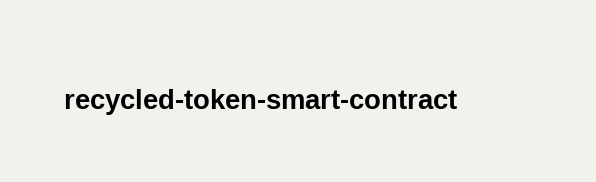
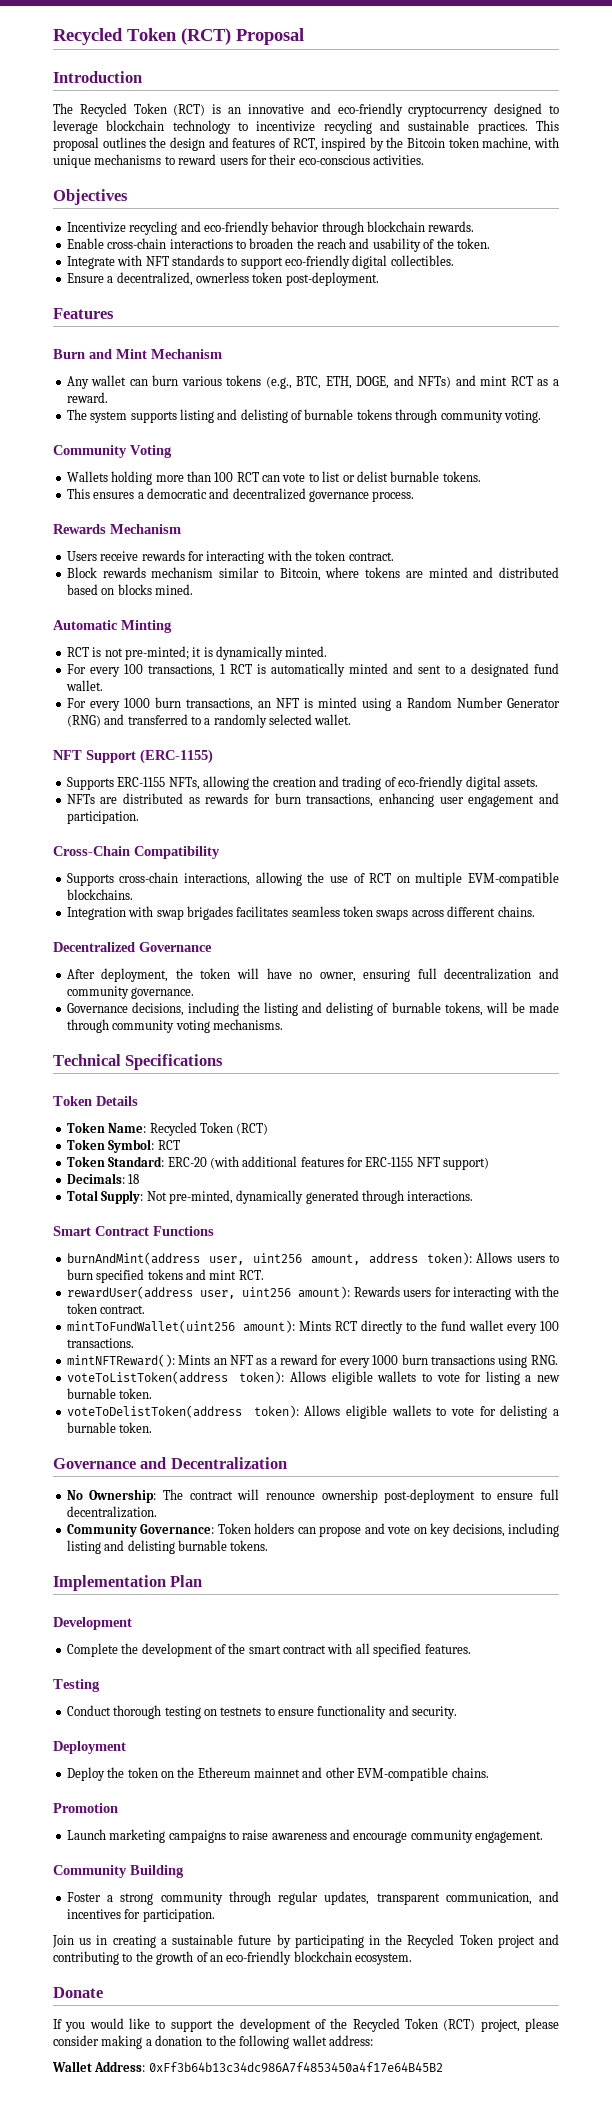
- recycled-token-smart-contract
+ Recycled Token (RCT) Proposal
+ Introduction
+ The Recycled Token (RCT) is an innovative and eco-friendly cryptocurrency designed to leverage blockchain technology to incentivize recycling and sustainable practices. This proposal outlines the design and features of RCT, inspired by the Bitcoin token machine, with unique mechanisms to reward users for their eco-conscious activities.
+ Objectives
+ Incentivize recycling and eco-friendly behavior through blockchain rewards.
+ Enable cross-chain interactions to broaden the reach and usability of the token.
+ Integrate with NFT standards to support eco-friendly digital collectibles.
+ Ensure a decentralized, ownerless token post-deployment.
+ Features
+ Burn and Mint Mechanism
+ Any wallet can burn various tokens (e.g., BTC, ETH, DOGE, and NFTs) and mint RCT as a reward.
+ The system supports listing and delisting of burnable tokens through community voting.
+ Community Voting
+ Wallets holding more than 100 RCT can vote to list or delist burnable tokens.
+ This ensures a democratic and decentralized governance process.
+ Rewards Mechanism
+ Users receive rewards for interacting with the token contract.
+ Block rewards mechanism similar to Bitcoin, where tokens are minted and distributed based on blocks mined.
+ Automatic Minting
+ RCT is not pre-minted; it is dynamically minted.
+ For every 100 transactions, 1 RCT is automatically minted and sent to a designated fund wallet.
+ For every 1000 burn transactions, an NFT is minted using a Random Number Generator (RNG) and transferred to a randomly selected wallet.
+ NFT Support (ERC-1155)
+ Supports ERC-1155 NFTs, allowing the creation and trading of eco-friendly digital assets.
+ NFTs are distributed as rewards for burn transactions, enhancing user engagement and participation.
+ Cross-Chain Compatibility
+ Supports cross-chain interactions, allowing the use of RCT on multiple EVM-compatible blockchains.
+ Integration with swap brigades facilitates seamless token swaps across different chains.
+ Decentralized Governance
+ After deployment, the token will have no owner, ensuring full decentralization and community governance.
+ Governance decisions, including the listing and delisting of burnable tokens, will be made through community voting mechanisms.
+ Technical Specifications
+ Token Details
+ Token Name: Recycled Token (RCT)
+ Token Symbol: RCT
+ Token Standard: ERC-20 (with additional features for ERC-1155 NFT support)
+ Decimals: 18
+ Total Supply: Not pre-minted, dynamically generated through interactions.
+ Smart Contract Functions
+ burnAndMint(address user, uint256 amount, address token): Allows users to burn specified tokens and mint RCT.
+ rewardUser(address user, uint256 amount): Rewards users for interacting with the token contract.
+ mintToFundWallet(uint256 amount): Mints RCT directly to the fund wallet every 100 transactions.
+ mintNFTReward(): Mints an NFT as a reward for every 1000 burn transactions using RNG.
+ voteToListToken(address token): Allows eligible wallets to vote for listing a new burnable token.
+ voteToDelistToken(address token): Allows eligible wallets to vote for delisting a burnable token.
+ Governance and Decentralization
+ No Ownership: The contract will renounce ownership post-deployment to ensure full decentralization.
+ Community Governance: Token holders can propose and vote on key decisions, including listing and delisting burnable tokens.
+ Implementation Plan
+ Development
+ Complete the development of the smart contract with all specified features.
+ Testing
+ Conduct thorough testing on testnets to ensure functionality and security.
+ Deployment
+ Deploy the token on the Ethereum mainnet and other EVM-compatible chains.
+ Promotion
+ Launch marketing campaigns to raise awareness and encourage community engagement.
+ Community Building
+ Foster a strong community through regular updates, transparent communication, and incentives for participation.
+ Join us in creating a sustainable future by participating in the Recycled Token project and contributing to the growth of an eco-friendly blockchain ecosystem.
+ Donate
+ If you would like to support the development of the Recycled Token (RCT) project, please consider making a donation to the following wallet address:
+ Wallet Address: 0xFf3b64b13c34dc986A7f4853450a4f17e64B45B2

